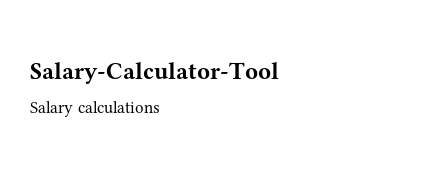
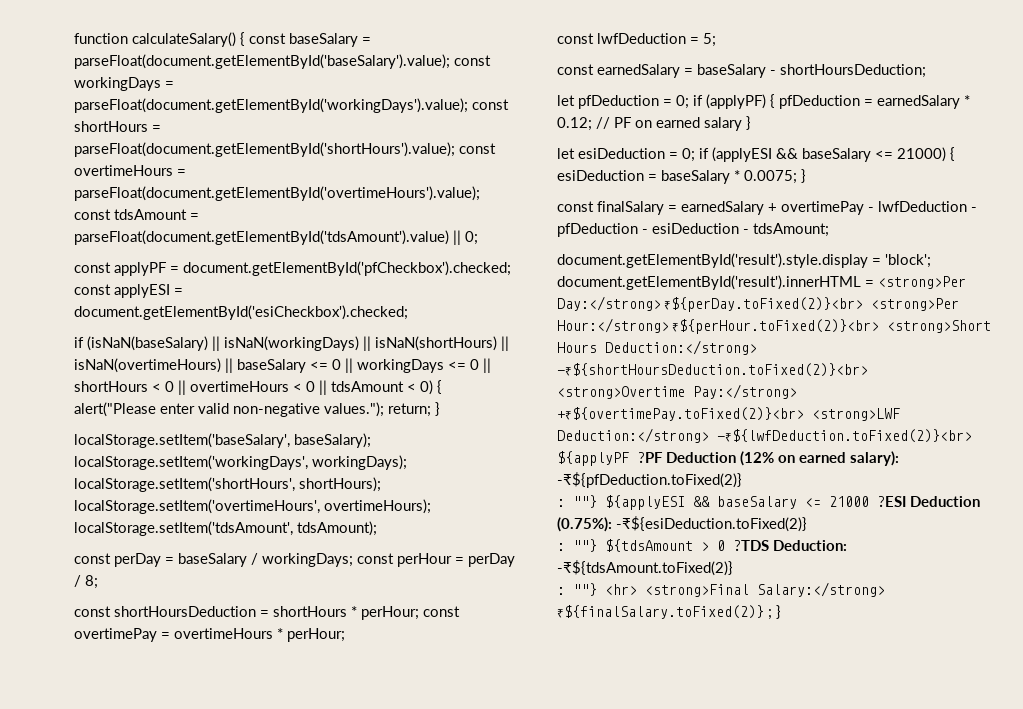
- Salary-Calculator-Tool
- Salary calculations
+ function calculateSalary() { const baseSalary = parseFloat(document.getElementById('baseSalary').value); const workingDays = parseFloat(document.getElementById('workingDays').value); const shortHours = parseFloat(document.getElementById('shortHours').value); const overtimeHours = parseFloat(document.getElementById('overtimeHours').value); const tdsAmount = parseFloat(document.getElementById('tdsAmount').value) || 0;
+ const applyPF = document.getElementById('pfCheckbox').checked; const applyESI = document.getElementById('esiCheckbox').checked;
+ if (isNaN(baseSalary) || isNaN(workingDays) || isNaN(shortHours) || isNaN(overtimeHours) || baseSalary <= 0 || workingDays <= 0 || shortHours < 0 || overtimeHours < 0 || tdsAmount < 0) { alert("Please enter valid non-negative values."); return; }
+ localStorage.setItem('baseSalary', baseSalary); localStorage.setItem('workingDays', workingDays); localStorage.setItem('shortHours', shortHours); localStorage.setItem('overtimeHours', overtimeHours); localStorage.setItem('tdsAmount', tdsAmount);
+ const perDay = baseSalary / workingDays; const perHour = perDay / 8;
+ const shortHoursDeduction = shortHours * perHour; const overtimePay = overtimeHours * perHour;
+ const lwfDeduction = 5;
+ const earnedSalary = baseSalary - shortHoursDeduction;
+ let pfDeduction = 0; if (applyPF) { pfDeduction = earnedSalary * 0.12; // PF on earned salary }
+ let esiDeduction = 0; if (applyESI && baseSalary <= 21000) { esiDeduction = baseSalary * 0.0075; }
+ const finalSalary = earnedSalary + overtimePay - lwfDeduction - pfDeduction - esiDeduction - tdsAmount;
+ document.getElementById('result').style.display = 'block'; document.getElementById('result').innerHTML = <strong>Per Day:</strong> ₹${perDay.toFixed(2)}<br> <strong>Per Hour:</strong> ₹${perHour.toFixed(2)}<br> <strong>Short Hours Deduction:</strong> -₹${shortHoursDeduction.toFixed(2)}<br> <strong>Overtime Pay:</strong> +₹${overtimePay.toFixed(2)}<br> <strong>LWF Deduction:</strong> -₹${lwfDeduction.toFixed(2)}<br> ${applyPF ?PF Deduction (12% on earned salary): -₹${pfDeduction.toFixed(2)}
+ : ""} ${applyESI && baseSalary <= 21000 ?ESI Deduction (0.75%): -₹${esiDeduction.toFixed(2)}
+ : ""} ${tdsAmount > 0 ?TDS Deduction: -₹${tdsAmount.toFixed(2)}
+ : ""} <hr> <strong>Final Salary:</strong> ₹${finalSalary.toFixed(2)} ; }

